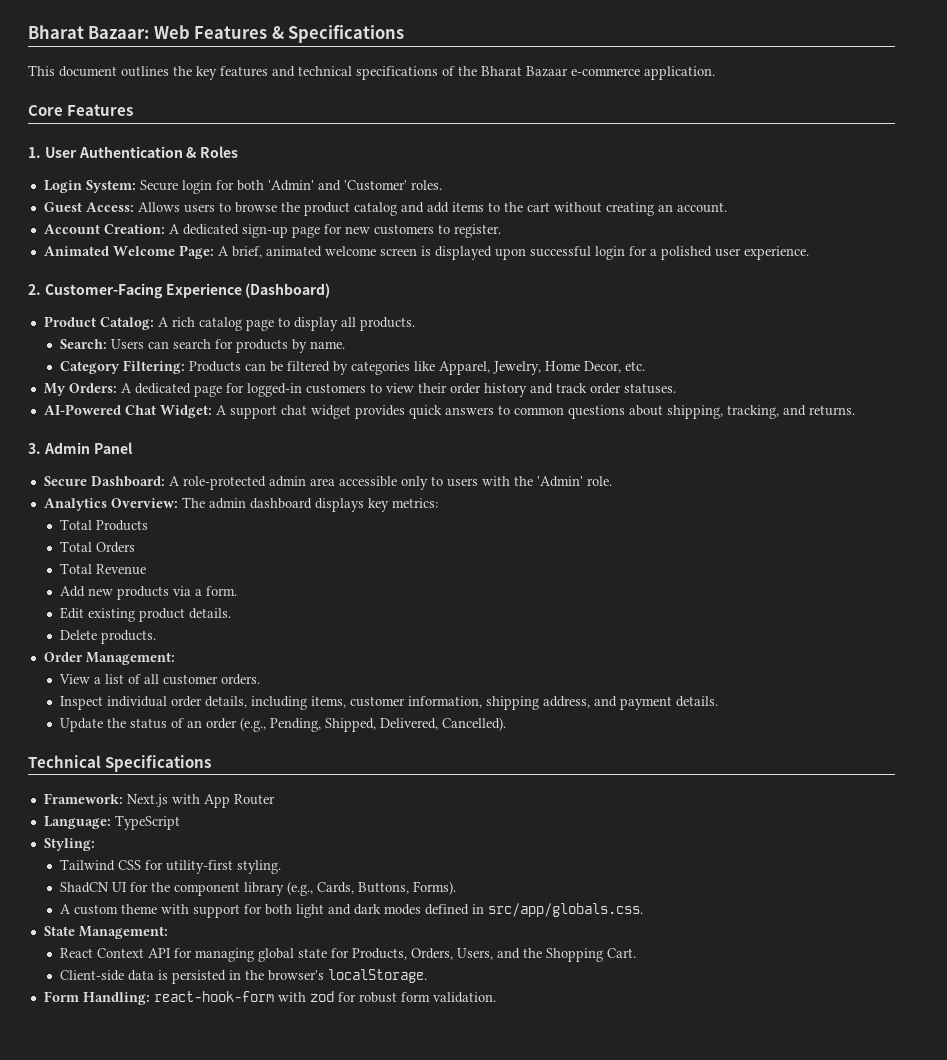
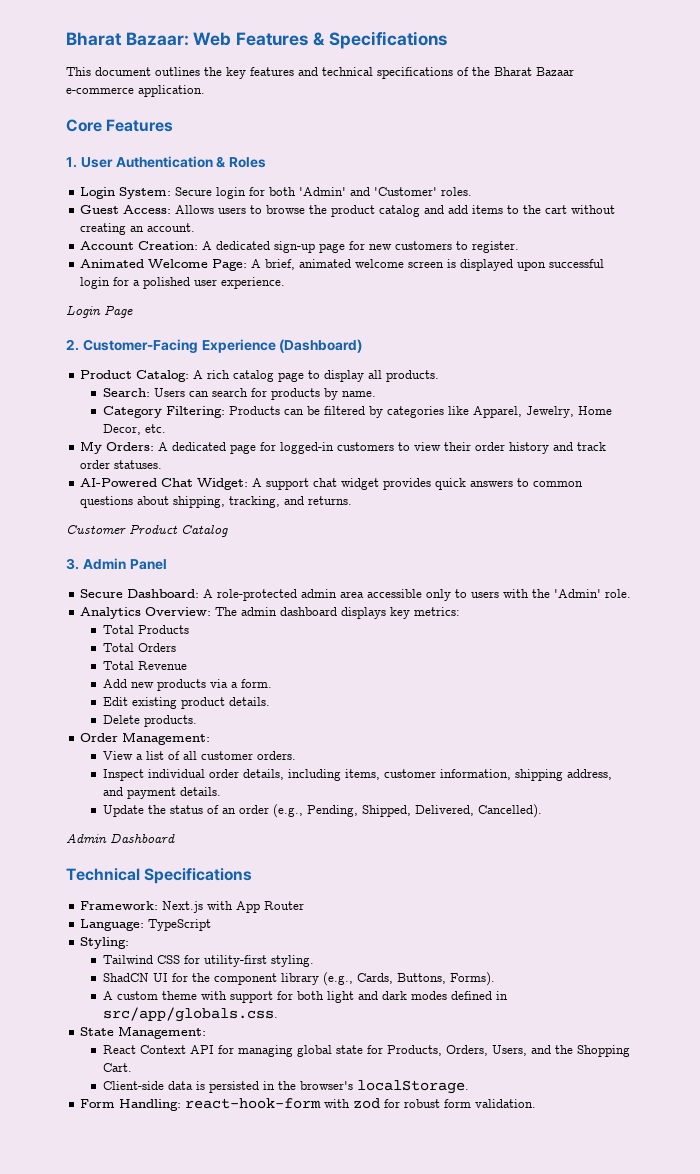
+ Login Page
+ Customer Product Catalog
+ Admin Dashboard

